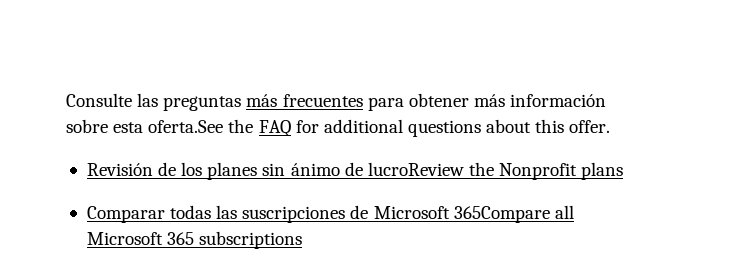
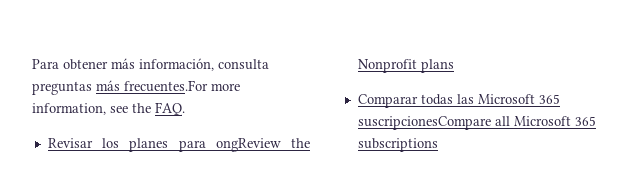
- Consulte las preguntas más frecuentes para obtener más información sobre esta oferta.See the FAQ for additional questions about this offer.
- Revisión de los planes sin ánimo de lucroReview the Nonprofit plans
+ Para obtener más información, consulta preguntas más frecuentes.For more information, see the FAQ.
+ Revisar los planes para ongReview the Nonprofit plans
- Comparar todas las suscripciones de Microsoft 365Compare all Microsoft 365 subscriptions
+ Comparar todas las Microsoft 365 suscripcionesCompare all Microsoft 365 subscriptions

